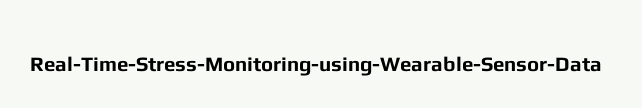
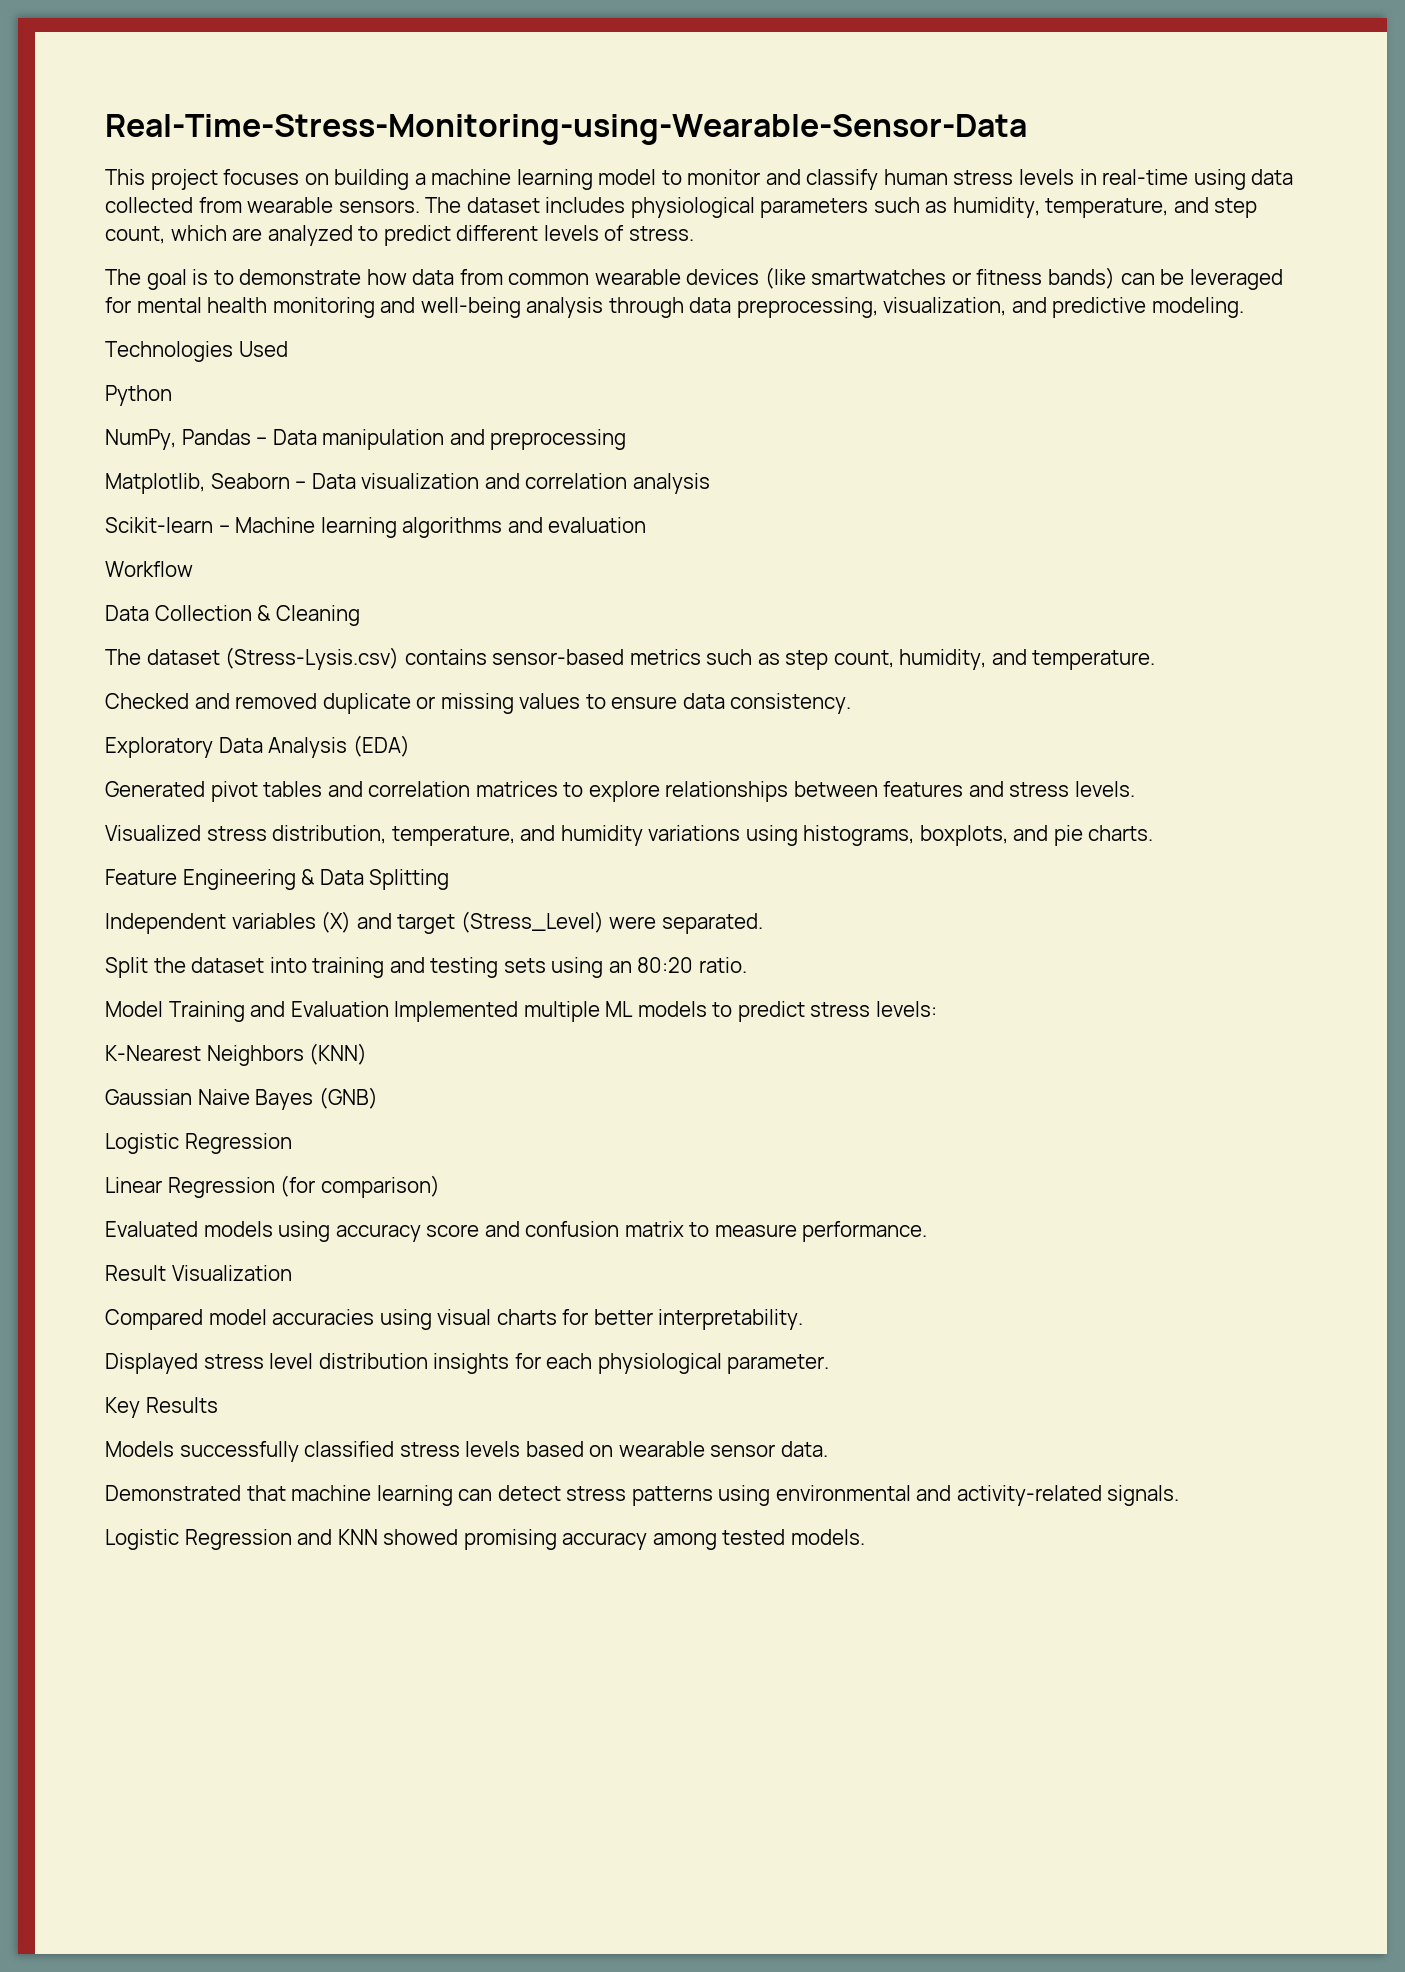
+ This project focuses on building a machine learning model to monitor and classify human stress levels in real-time using data collected from wearable sensors. The dataset includes physiological parameters such as humidity, temperature, and step count, which are analyzed to predict different levels of stress.
+ The goal is to demonstrate how data from common wearable devices (like smartwatches or fitness bands) can be leveraged for mental health monitoring and well-being analysis through data preprocessing, visualization, and predictive modeling.
+ Technologies Used
+ Python
+ NumPy, Pandas – Data manipulation and preprocessing
+ Matplotlib, Seaborn – Data visualization and correlation analysis
+ Scikit-learn – Machine learning algorithms and evaluation
+ Workflow
+ Data Collection & Cleaning
+ The dataset (Stress-Lysis.csv) contains sensor-based metrics such as step count, humidity, and temperature.
+ Checked and removed duplicate or missing values to ensure data consistency.
+ Exploratory Data Analysis (EDA)
+ Generated pivot tables and correlation matrices to explore relationships between features and stress levels.
+ Visualized stress distribution, temperature, and humidity variations using histograms, boxplots, and pie charts.
+ Feature Engineering & Data Splitting
+ Independent variables (X) and target (Stress_Level) were separated.
+ Split the dataset into training and testing sets using an 80:20 ratio.
+ Model Training and Evaluation Implemented multiple ML models to predict stress levels:
+ K-Nearest Neighbors (KNN)
+ Gaussian Naive Bayes (GNB)
+ Logistic Regression
+ Linear Regression (for comparison)
+ Evaluated models using accuracy score and confusion matrix to measure performance.
+ Result Visualization
+ Compared model accuracies using visual charts for better interpretability.
+ Displayed stress level distribution insights for each physiological parameter.
+ Key Results
+ Models successfully classified stress levels based on wearable sensor data.
+ Demonstrated that machine learning can detect stress patterns using environmental and activity-related signals.
+ Logistic Regression and KNN showed promising accuracy among tested models.

